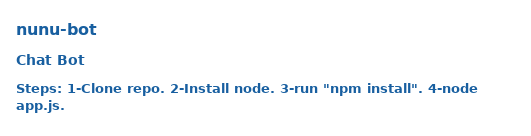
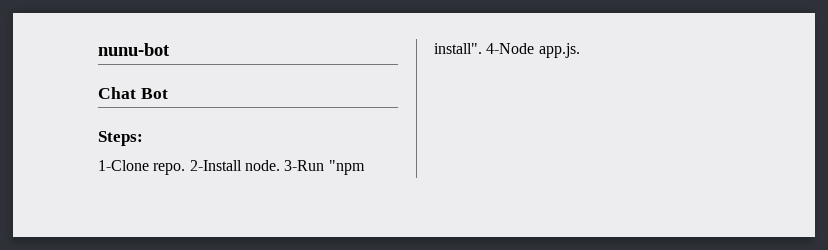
- Steps: 1-Clone repo.
+ Steps:
+ 1-Clone repo.
- 3-run "npm install".
+ 3-Run "npm install".
- 4-node app.js.
+ 4-Node app.js.

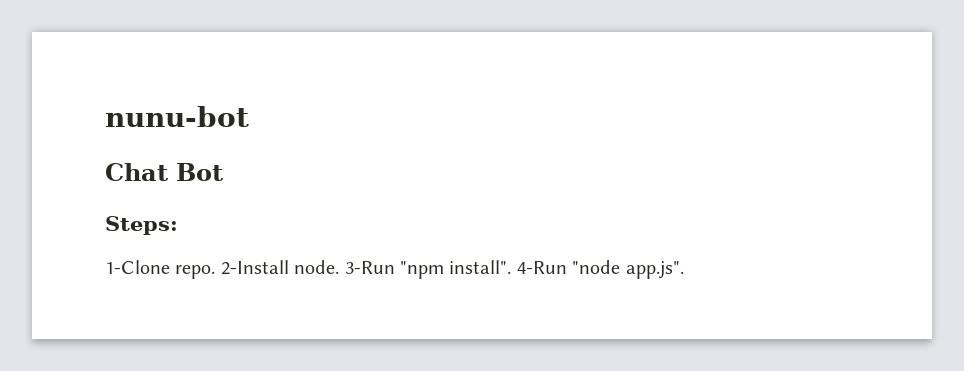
- 4-Node app.js.
+ 4-Run "node app.js".

